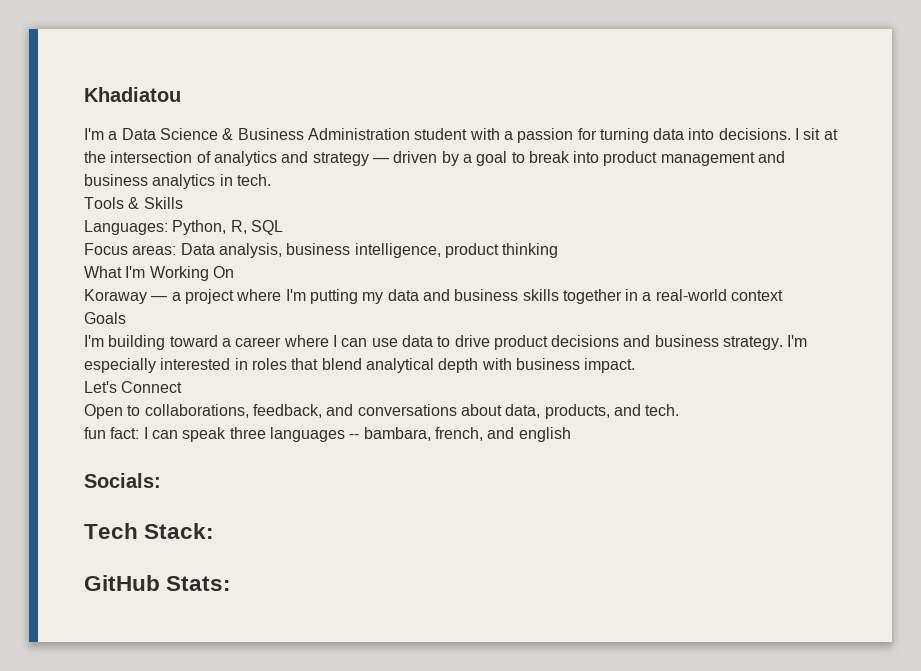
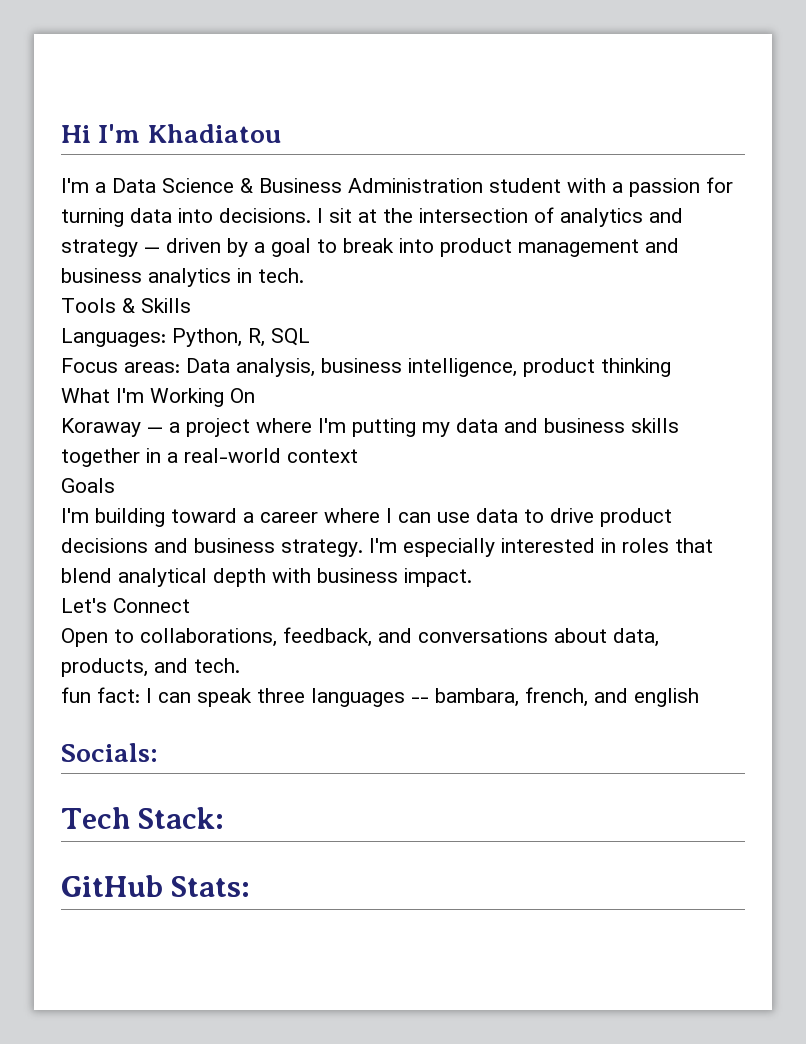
- Khadiatou
+ Hi I'm Khadiatou

